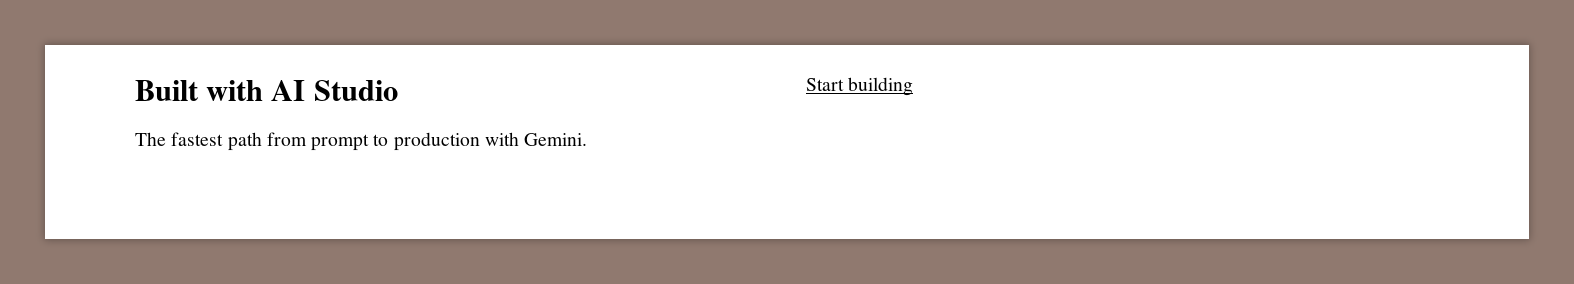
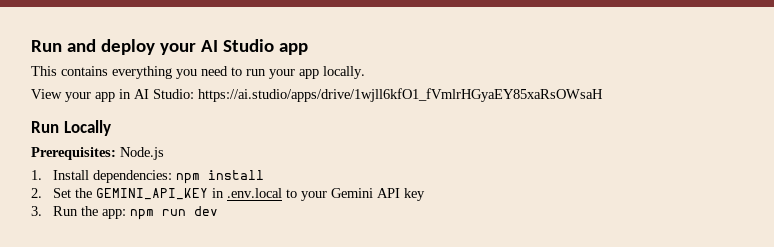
- Built with AI Studio
- The fastest path from prompt to production with Gemini.
- Start building
+ Run and deploy your AI Studio app
+ This contains everything you need to run your app locally.
+ View your app in AI Studio: https://ai.studio/apps/drive/1wjll6kfO1_fVmlrHGyaEY85xaRsOWsaH
+ Run Locally
+ Prerequisites: Node.js
+ 1. Install dependencies: npm install
+ 2. Set the GEMINI_API_KEY in .env.local to your Gemini API key
+ 3. Run the app: npm run dev

